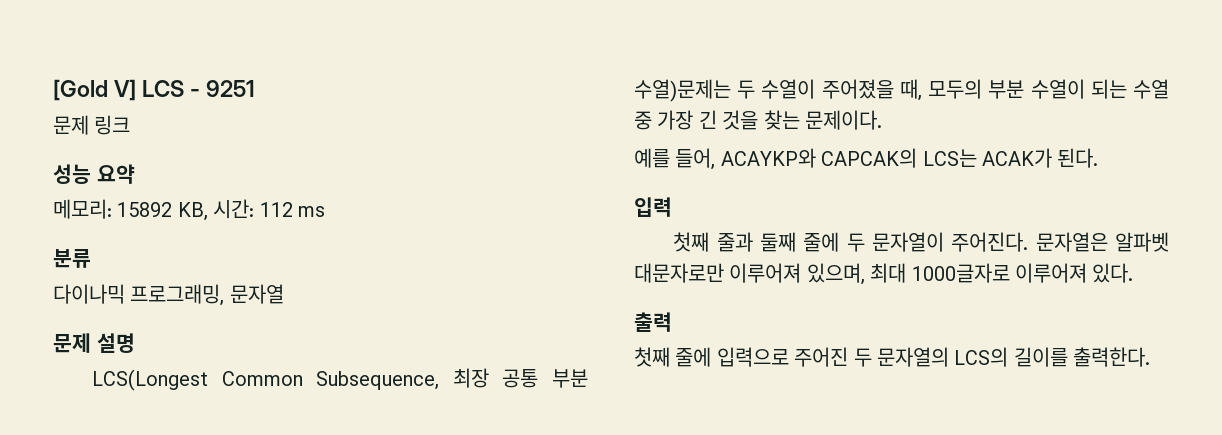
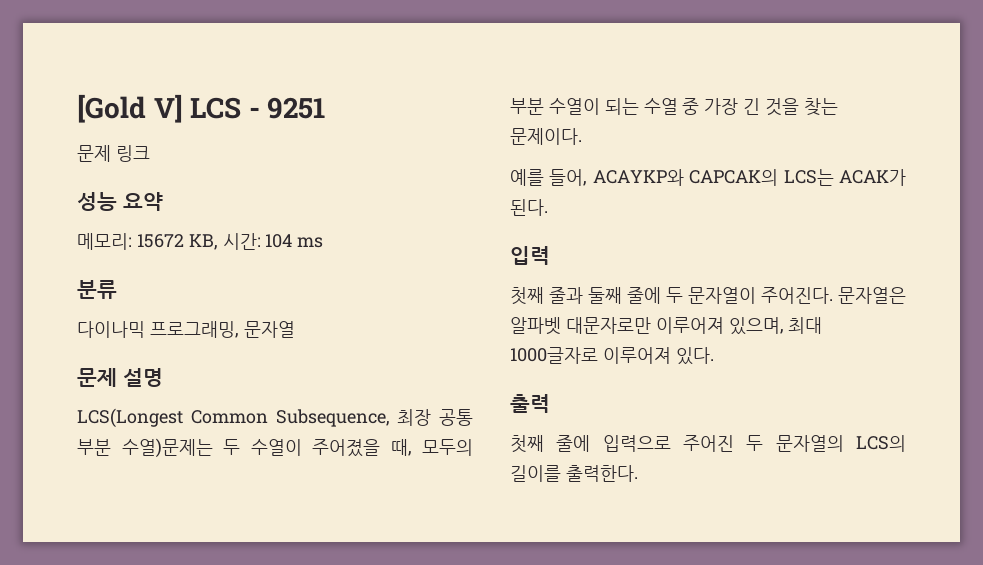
- 메모리: 15892 KB, 시간: 112 ms
+ 메모리: 15672 KB, 시간: 104 ms

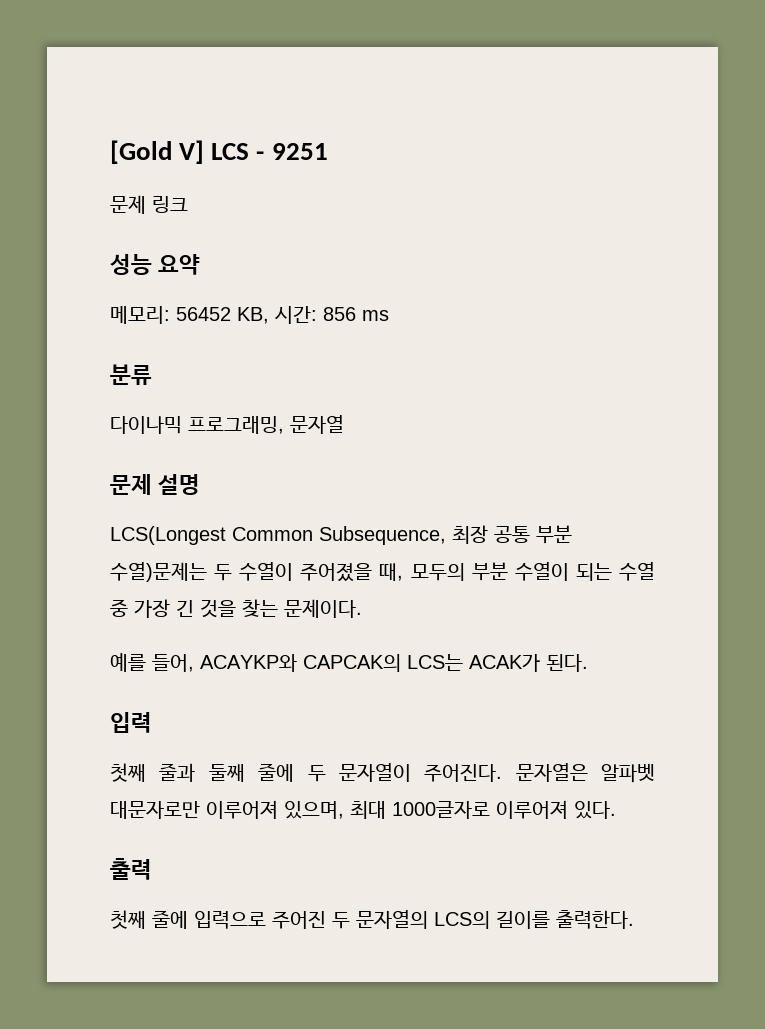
- 메모리: 15672 KB, 시간: 104 ms
+ 메모리: 56452 KB, 시간: 856 ms

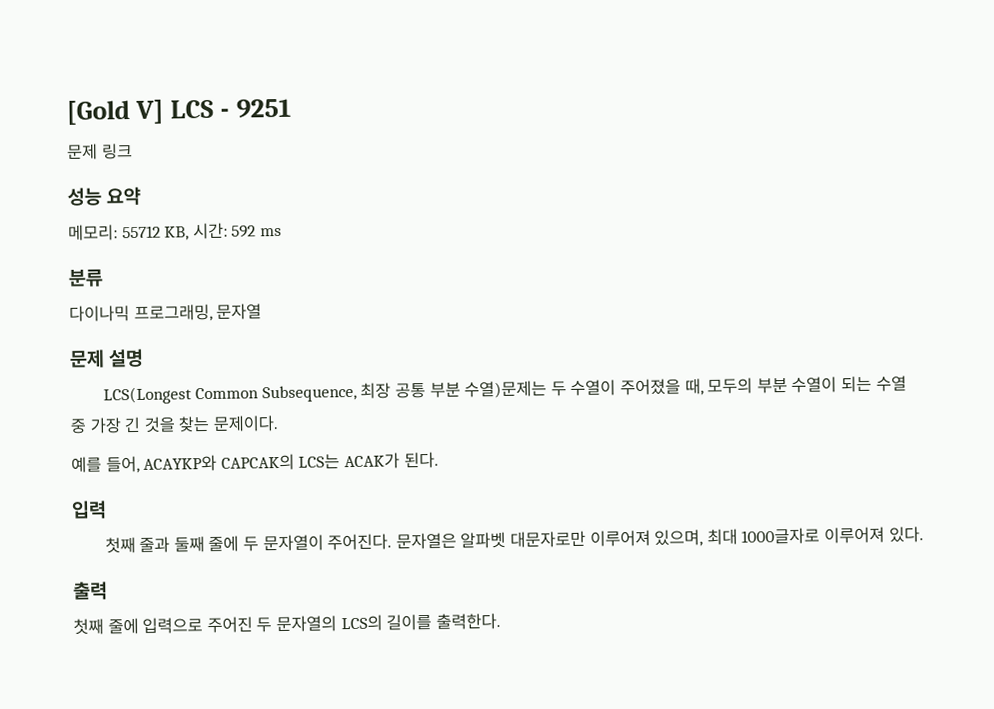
- 메모리: 56452 KB, 시간: 856 ms
+ 메모리: 55712 KB, 시간: 592 ms

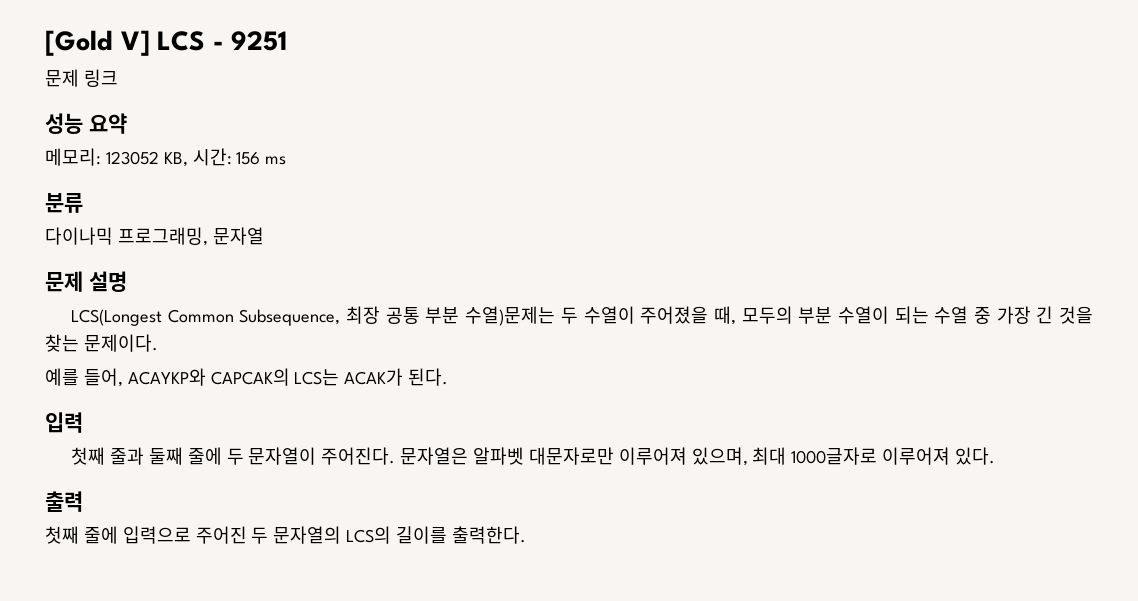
- 메모리: 55712 KB, 시간: 592 ms
+ 메모리: 123052 KB, 시간: 156 ms

